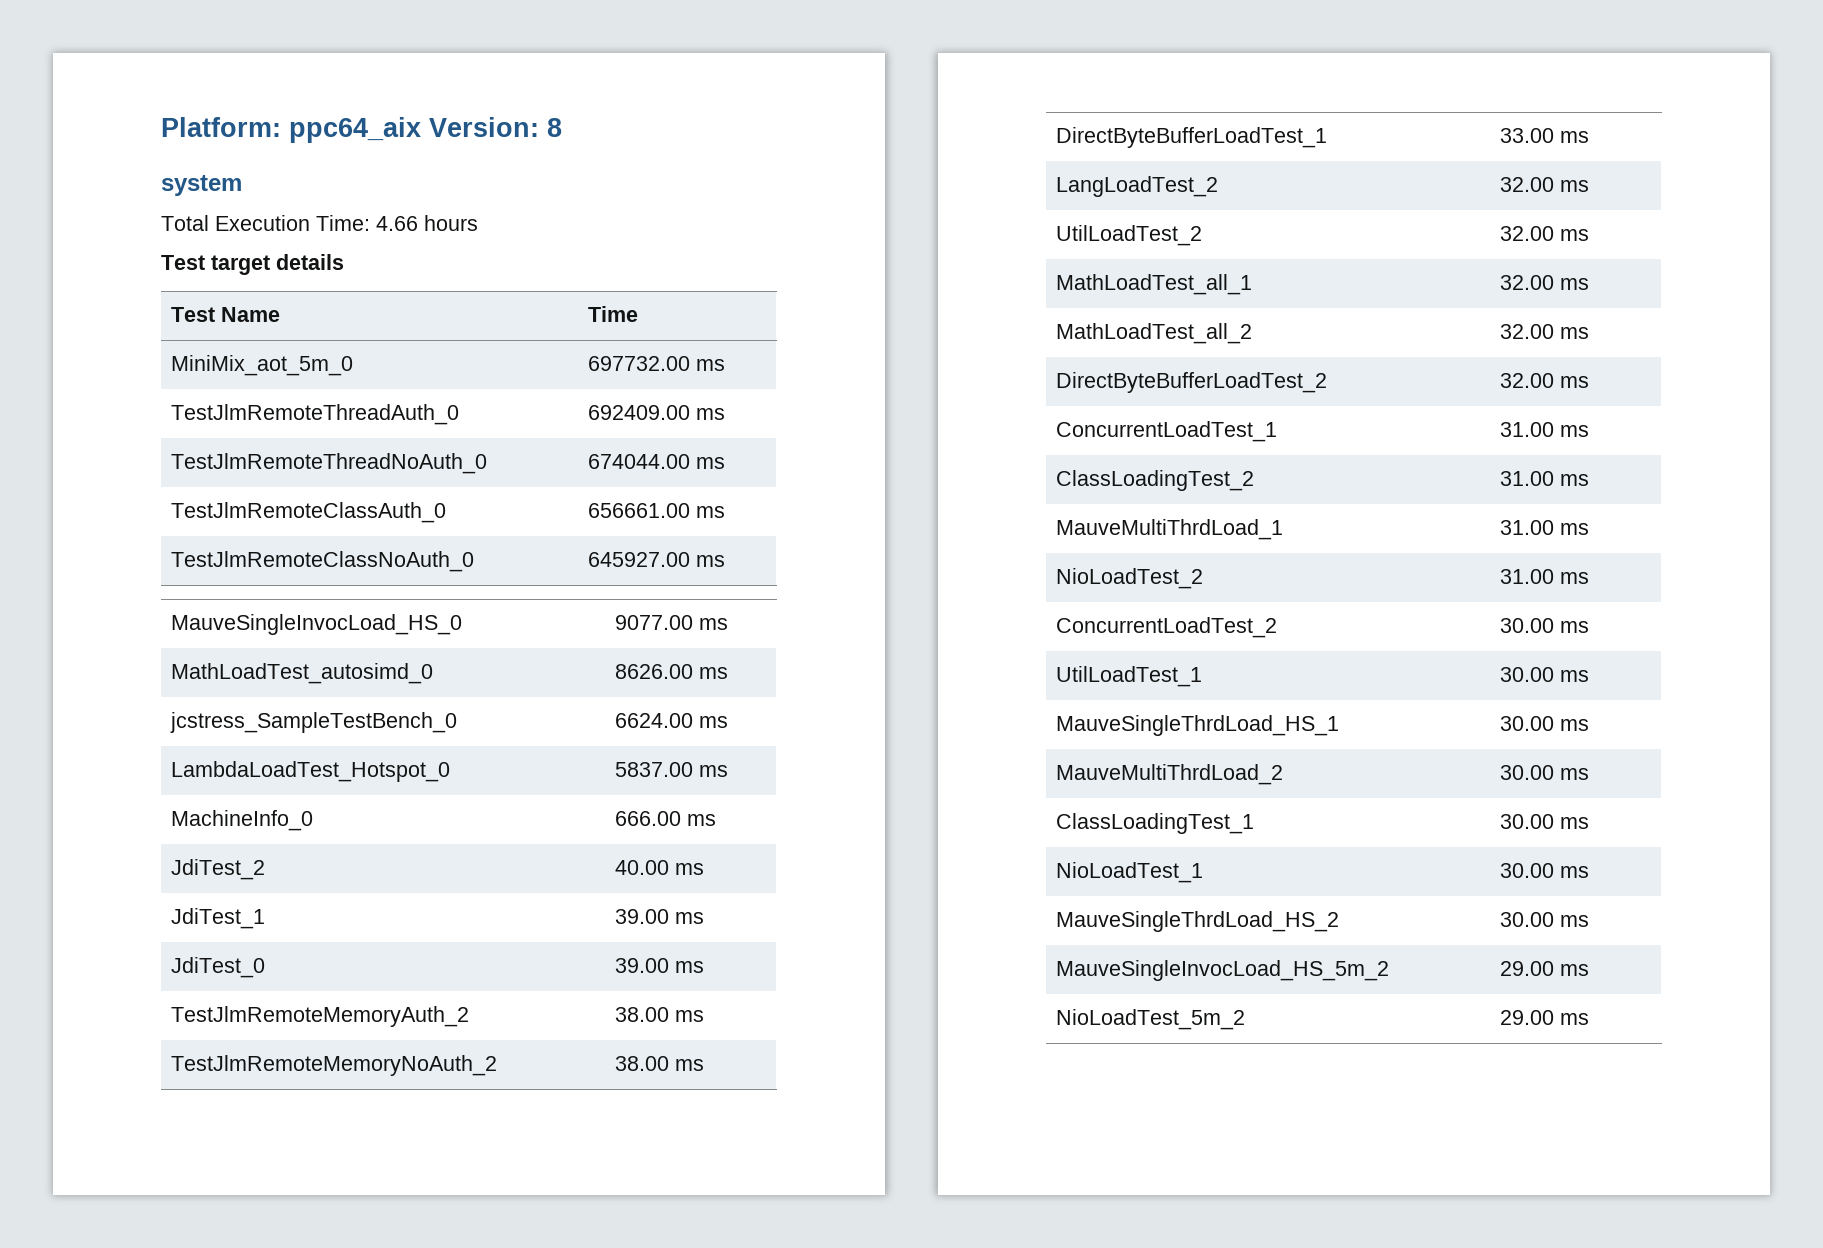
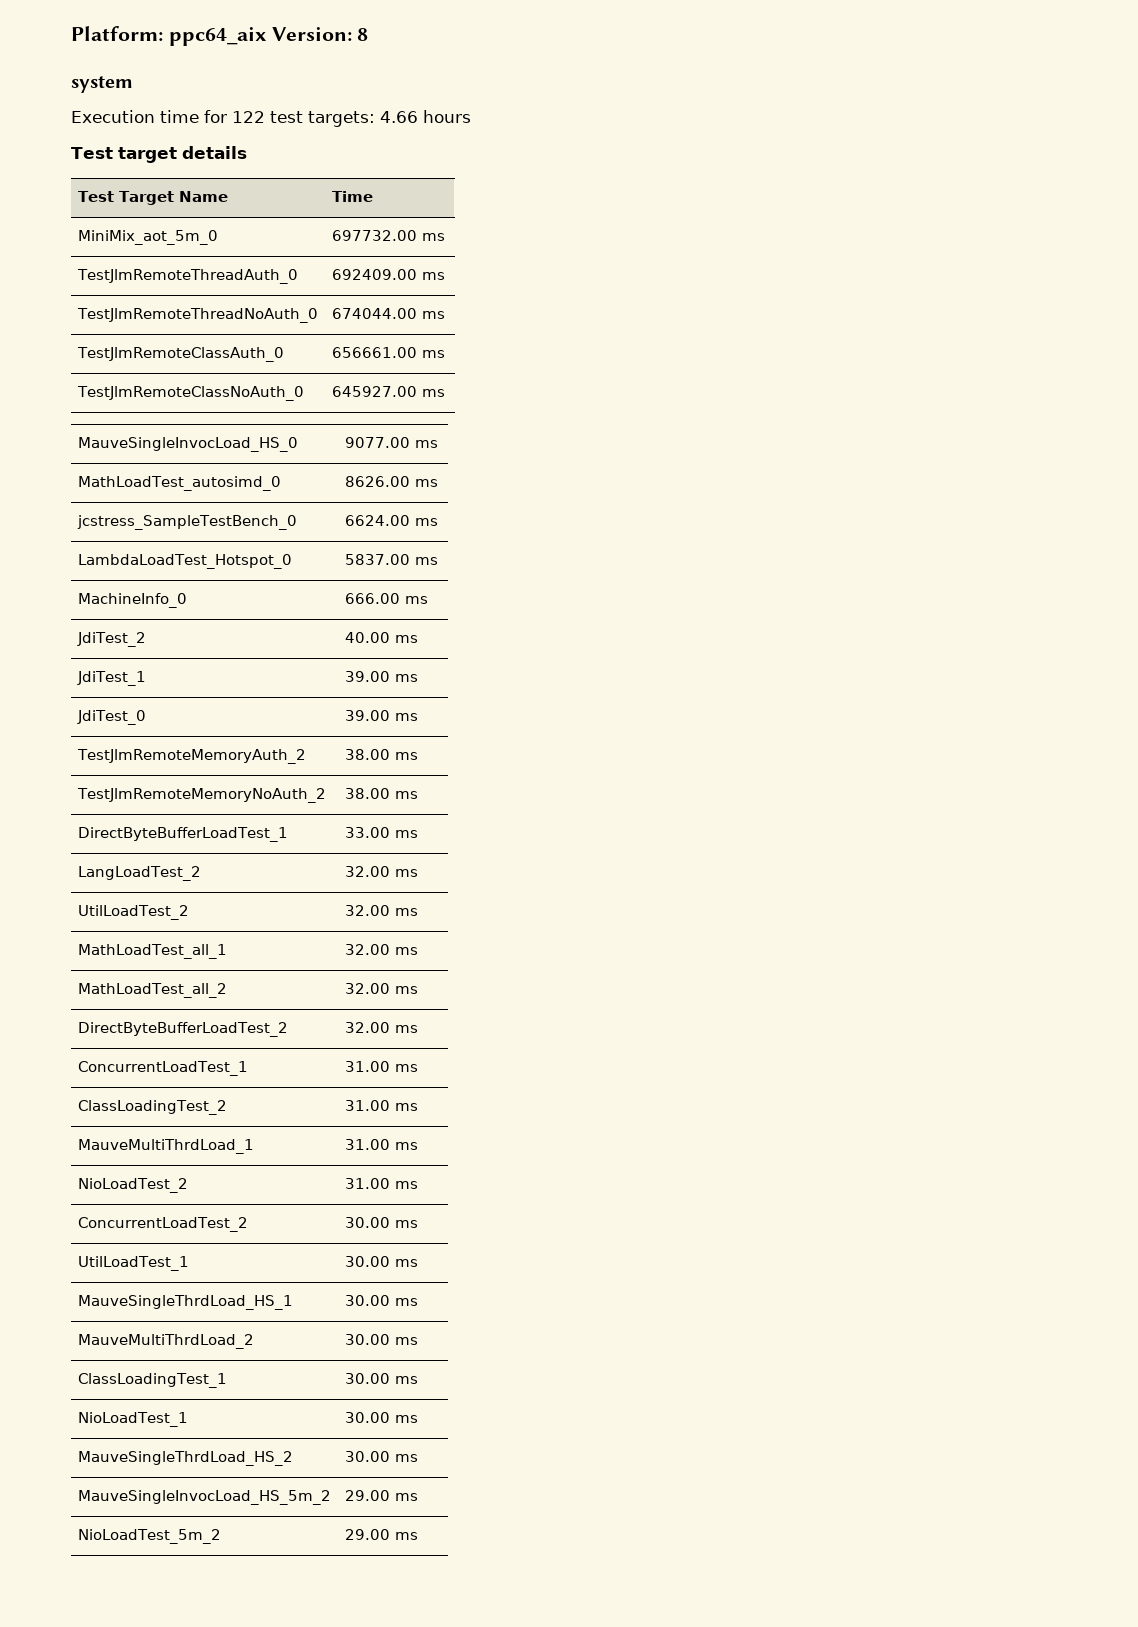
- Total Execution Time: 4.66 hours
+ Execution time for 122 test targets: 4.66 hours
- Test Name | Time
+ Test Target Name | Time

